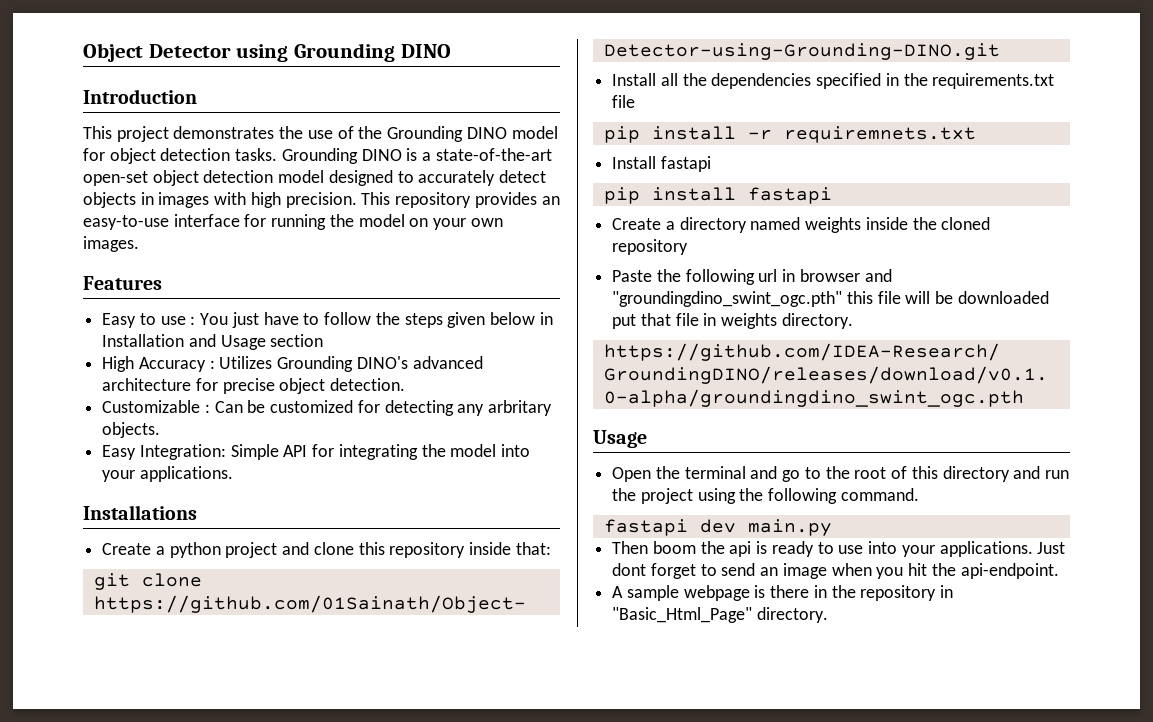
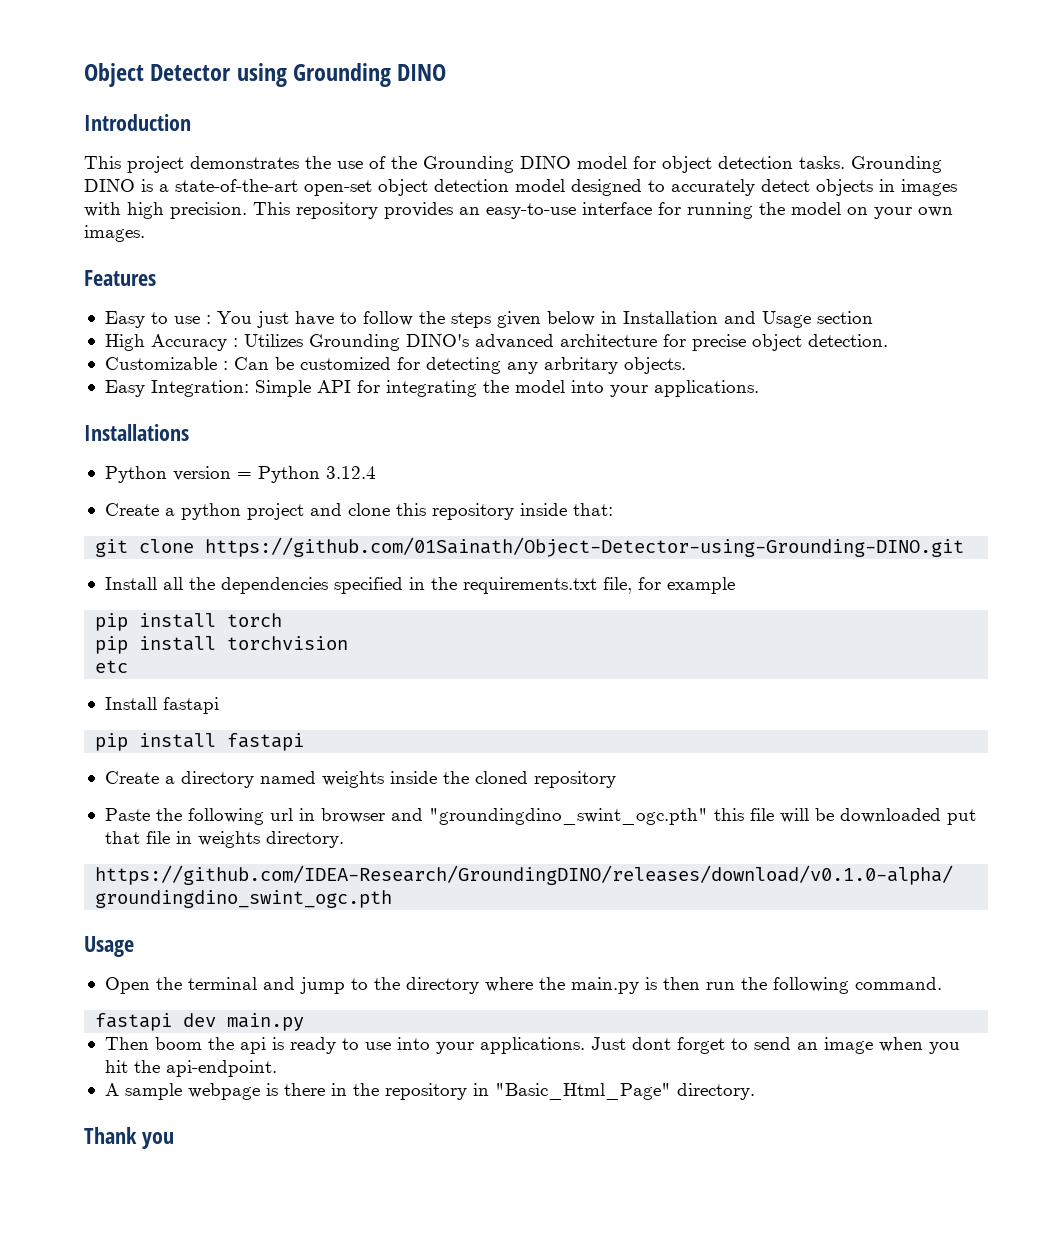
+ Python version = Python 3.12.4
- Install all the dependencies specified in the requirements.txt file
- pip install -r requiremnets.txt
+ Install all the dependencies specified in the requirements.txt file, for example
+ pip install torch
+ pip install torchvision
+ etc
- Open the terminal and go to the root of this directory and run the project using the following command.
+ Open the terminal and jump to the directory where the main.py is then run the following command.
+ Thank you

